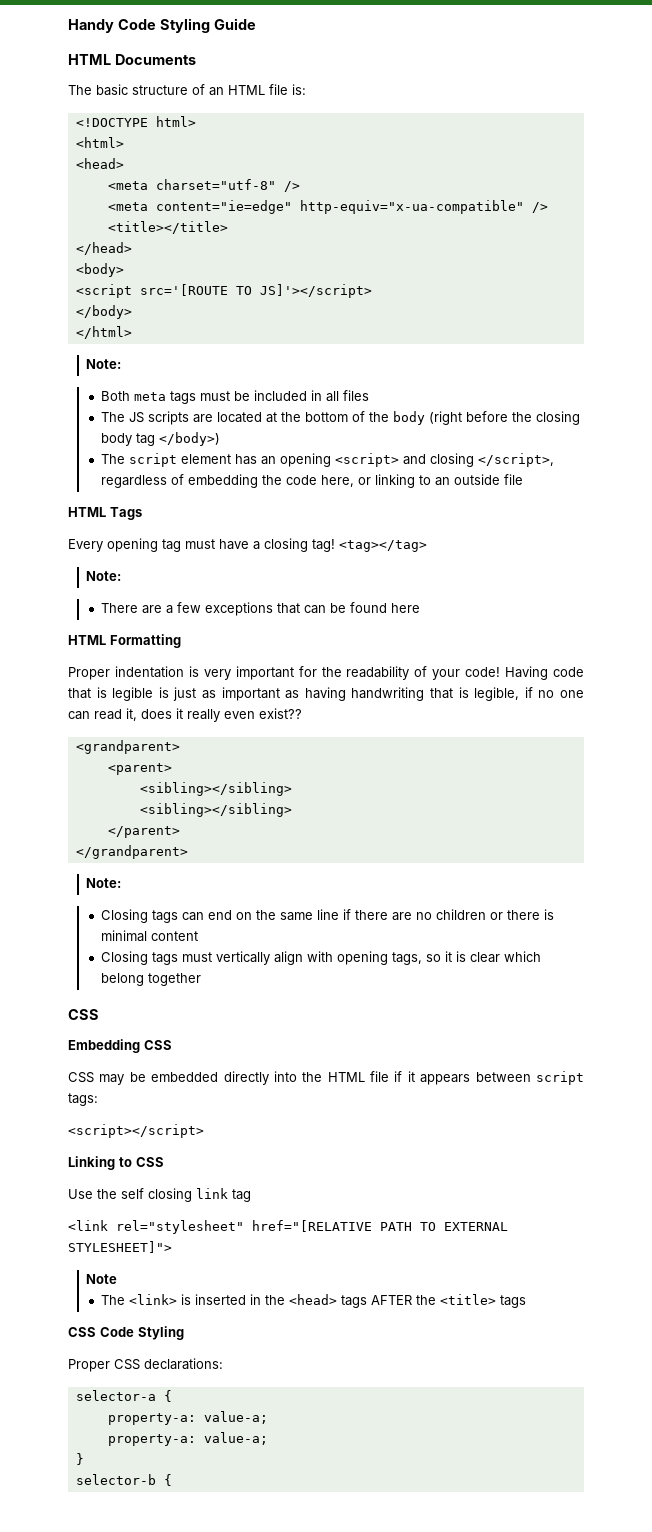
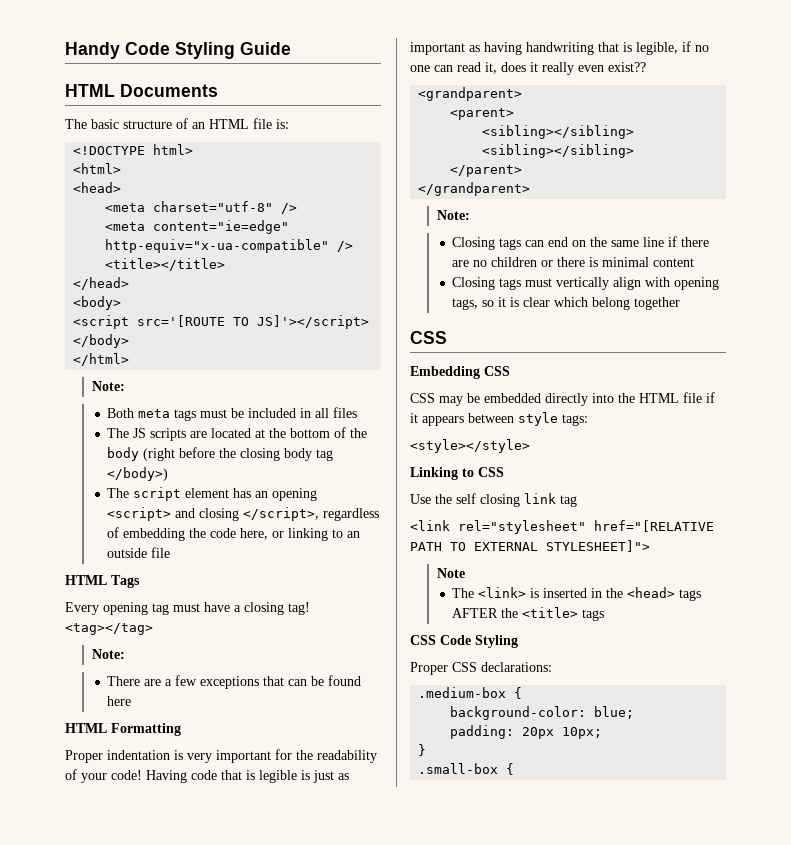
- CSS may be embedded directly into the HTML file if it appears between script tags:
+ CSS may be embedded directly into the HTML file if it appears between style tags:
- <script></script>
+ <style></style>
- selector-a {
- property-a: value-a;
- property-a: value-a;
+ .medium-box {
+ background-color: blue;
+ padding: 20px 10px;
- selector-b {
+ .small-box {

